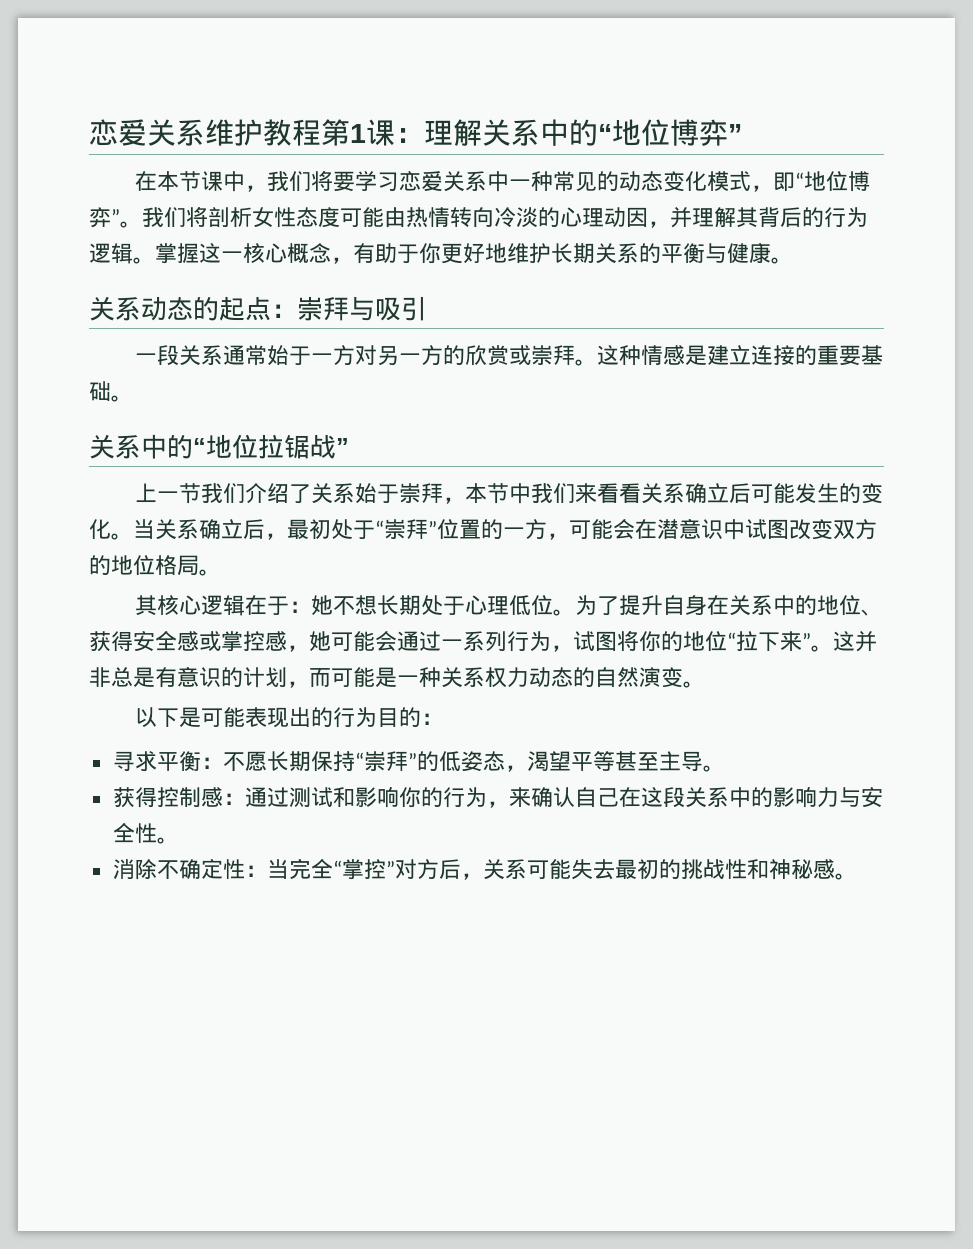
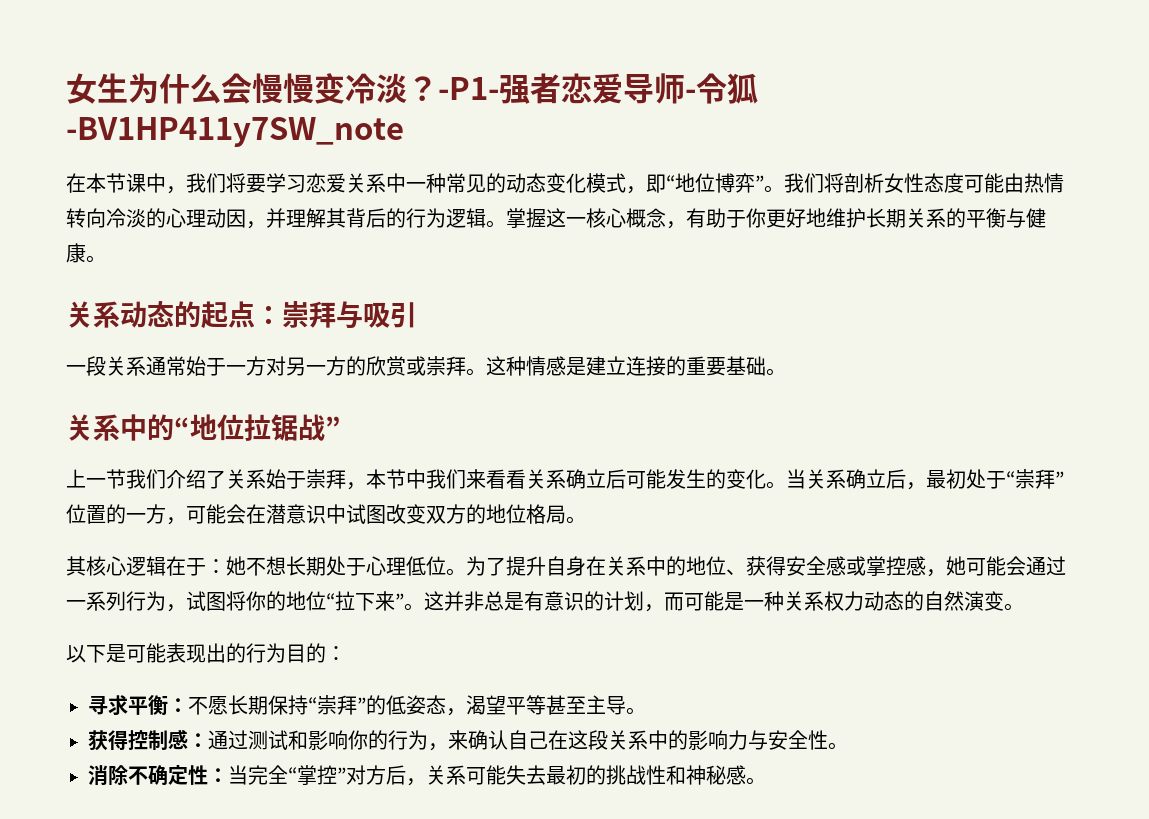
- 恋爱关系维护教程第1课：理解关系中的“地位博弈”
+ 女生为什么会慢慢变冷淡？-P1-强者恋爱导师-令狐-BV1HP411y7SW_note

